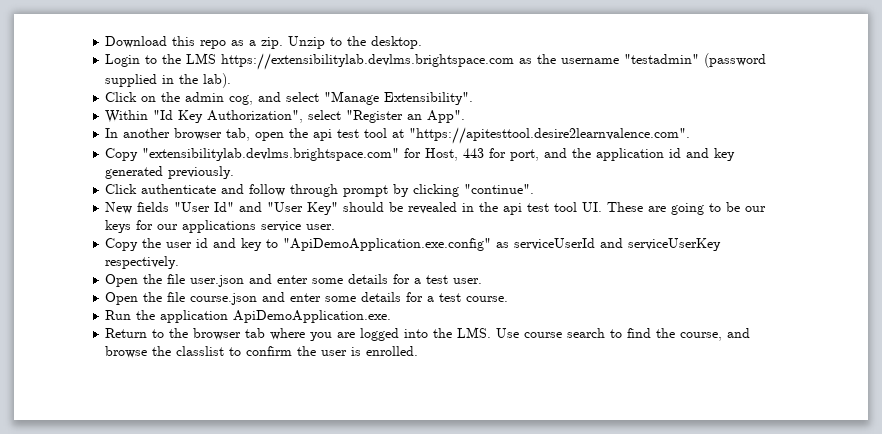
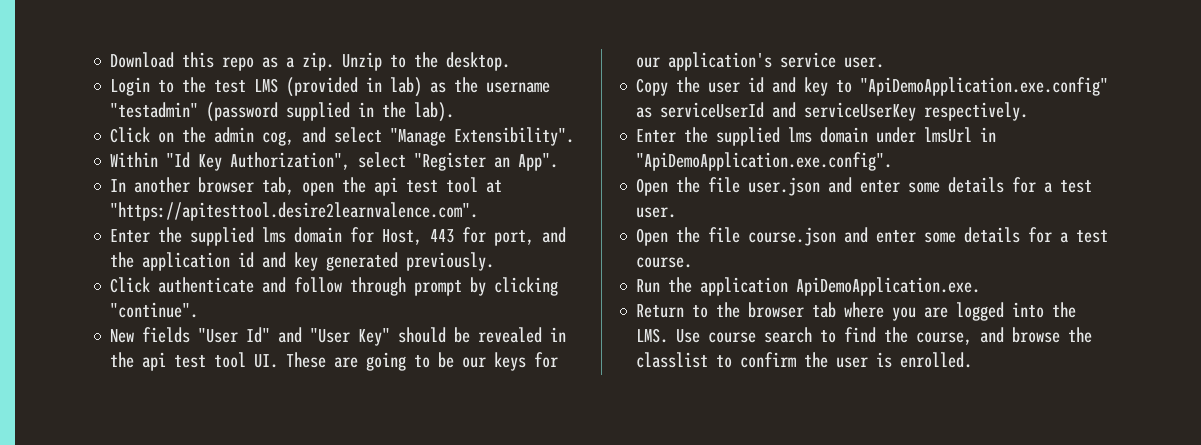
- Login to the LMS https://extensibilitylab.devlms.brightspace.com as the username "testadmin" (password supplied in the lab).
+ Login to the test LMS (provided in lab) as the username "testadmin" (password supplied in the lab).
- Copy "extensibilitylab.devlms.brightspace.com" for Host, 443 for port, and the application id and key generated previously.
+ Enter the supplied lms domain for Host, 443 for port, and the application id and key generated previously.
- New fields "User Id" and "User Key" should be revealed in the api test tool UI. These are going to be our keys for our applications service user.
+ New fields "User Id" and "User Key" should be revealed in the api test tool UI. These are going to be our keys for our application's service user.
+ Enter the supplied lms domain under lmsUrl in "ApiDemoApplication.exe.config".

